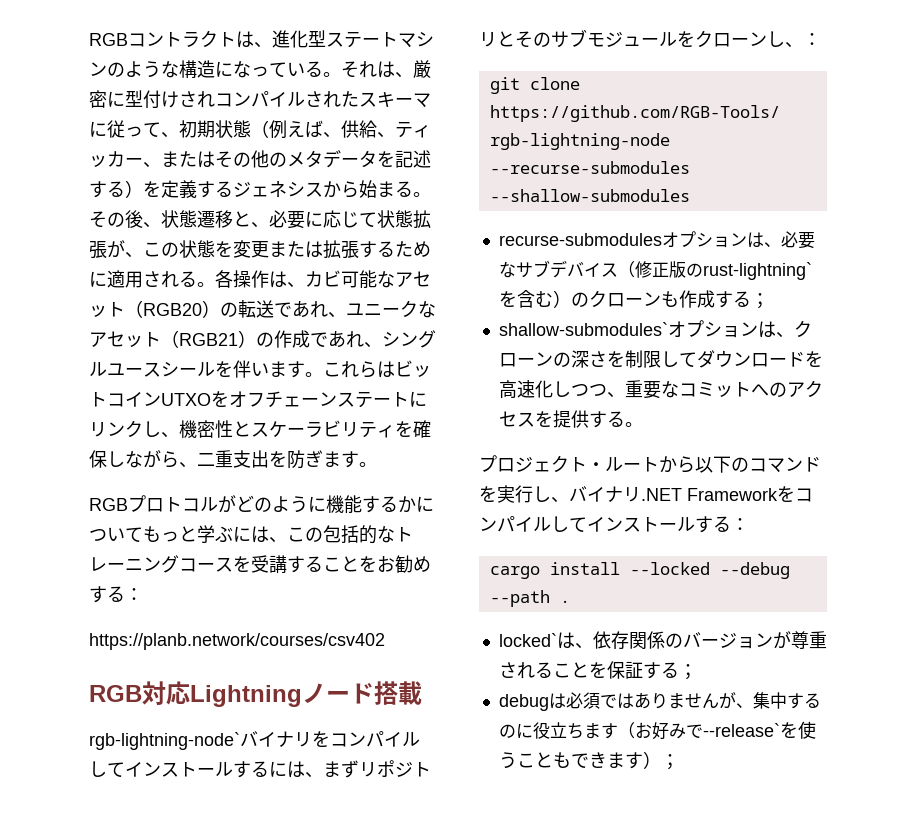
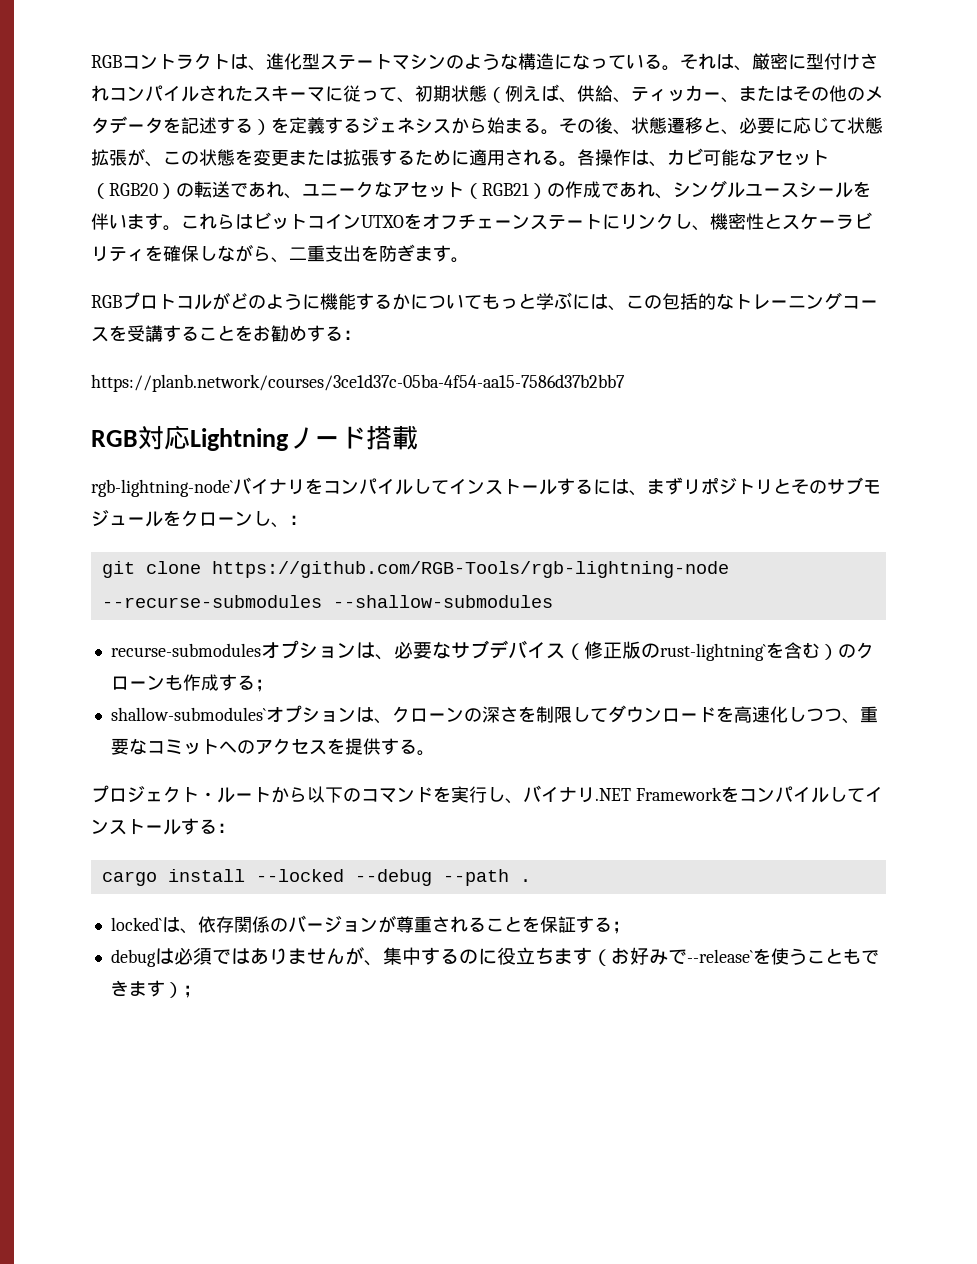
- https://planb.network/courses/csv402
+ https://planb.network/courses/3ce1d37c-05ba-4f54-aa15-7586d37b2bb7

